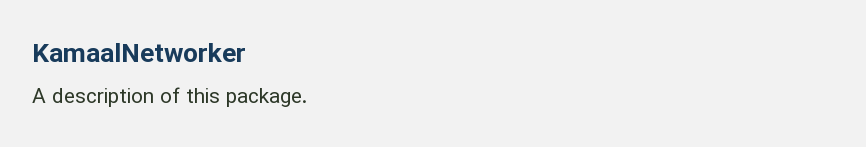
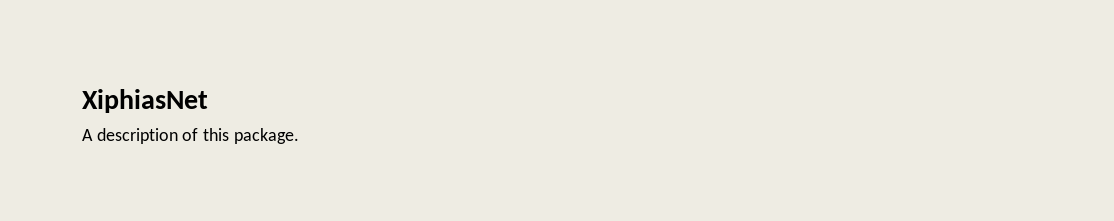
- KamaalNetworker
+ XiphiasNet

